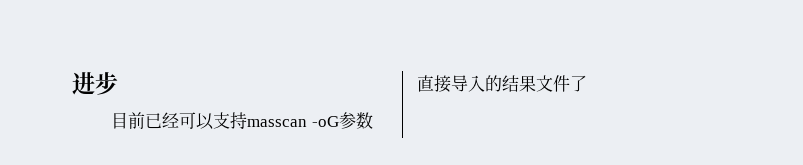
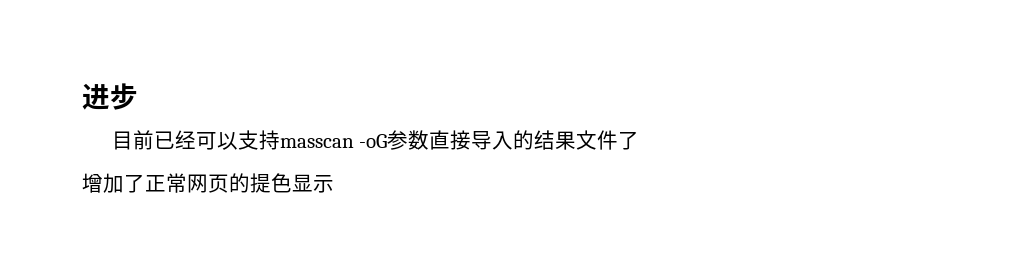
+ 增加了正常网页的提色显示

